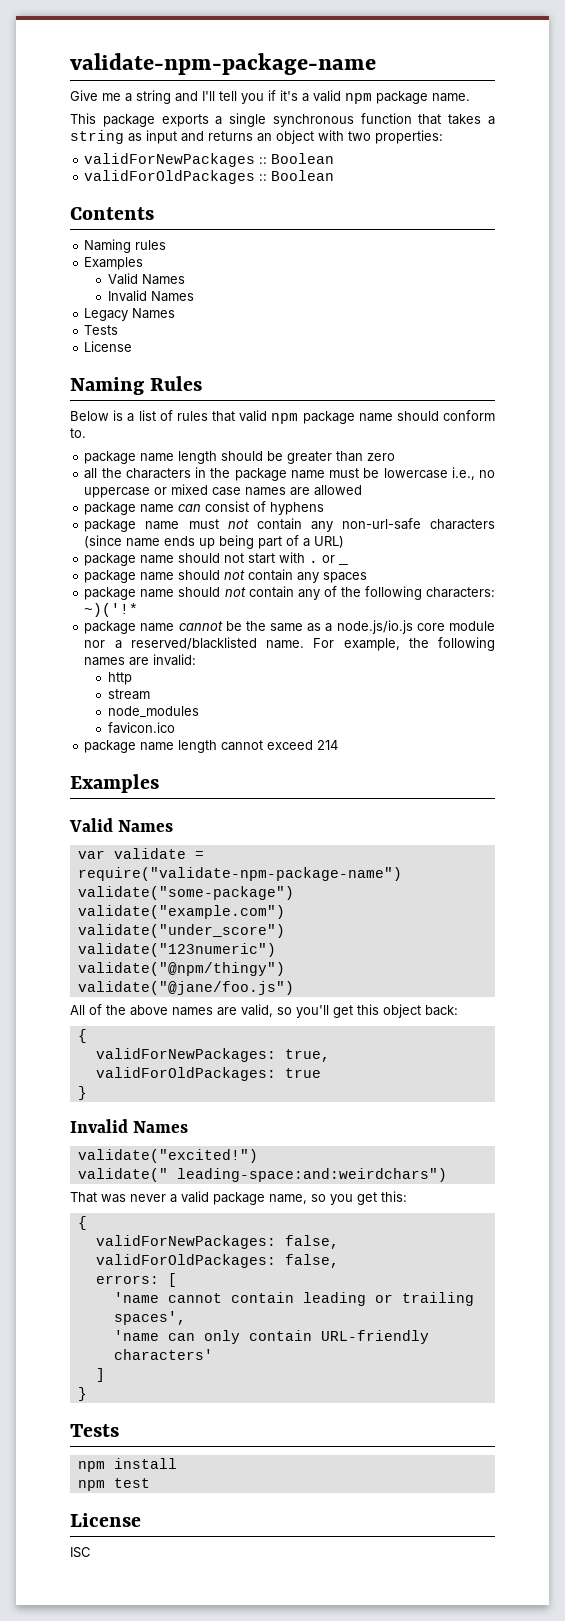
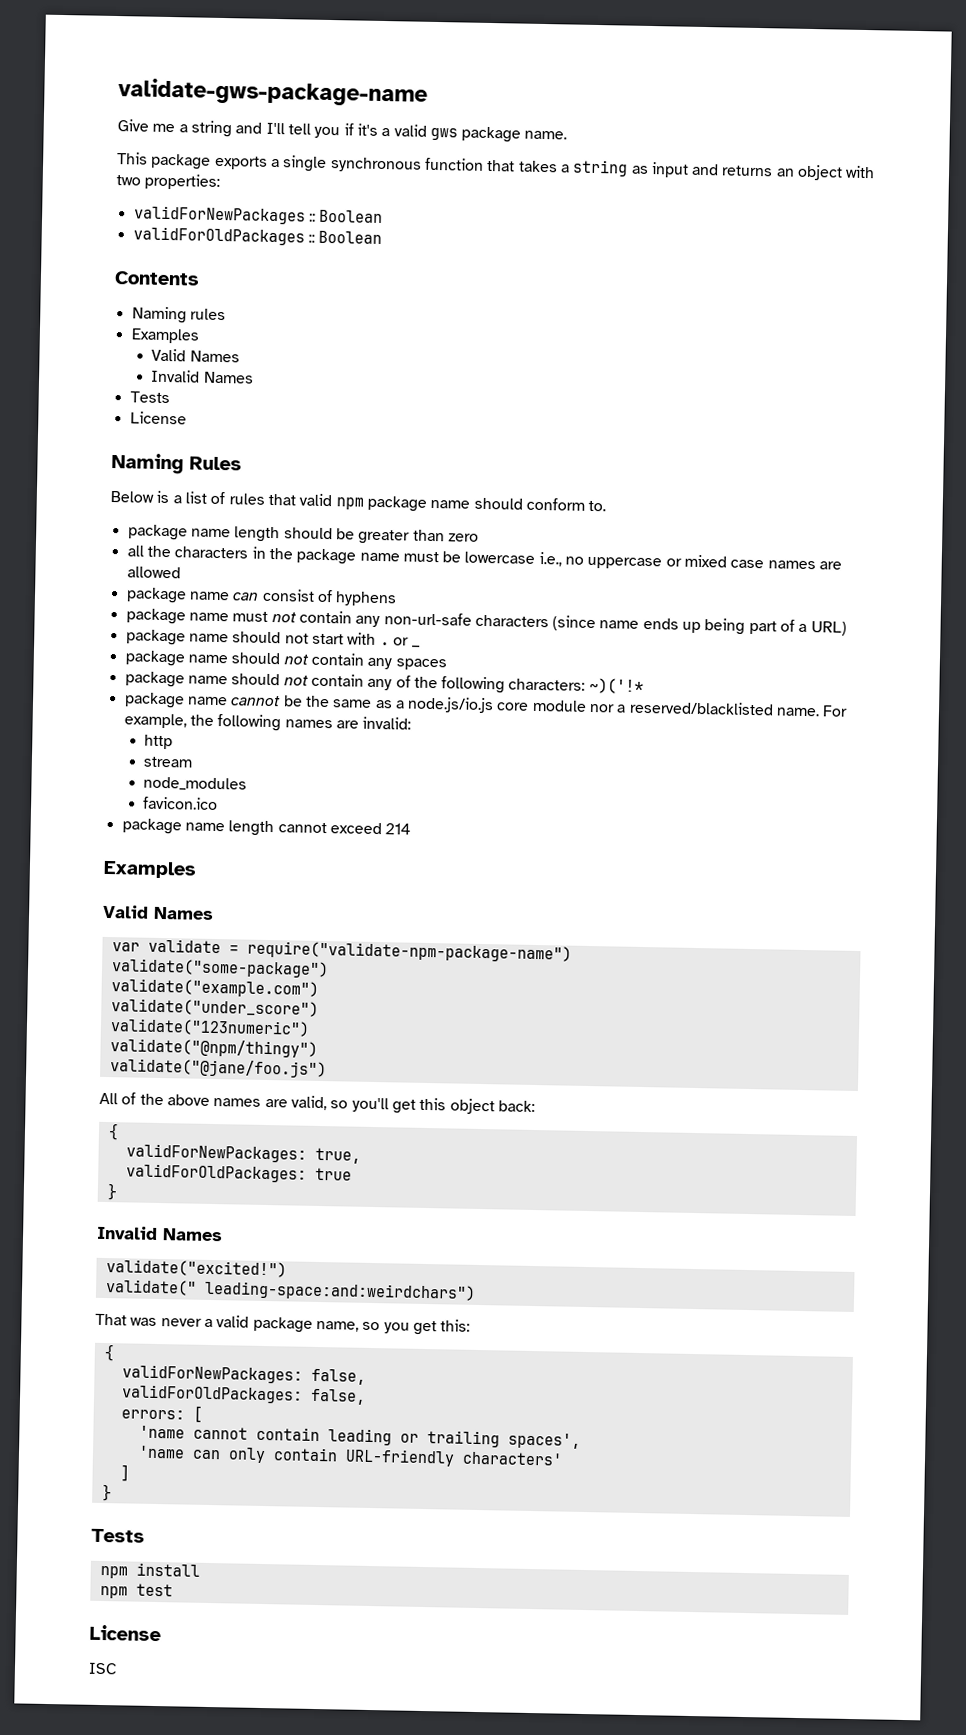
- validate-npm-package-name
+ validate-gws-package-name
- Give me a string and I'll tell you if it's a valid npm package name.
+ Give me a string and I'll tell you if it's a valid gws package name.
- Legacy Names

